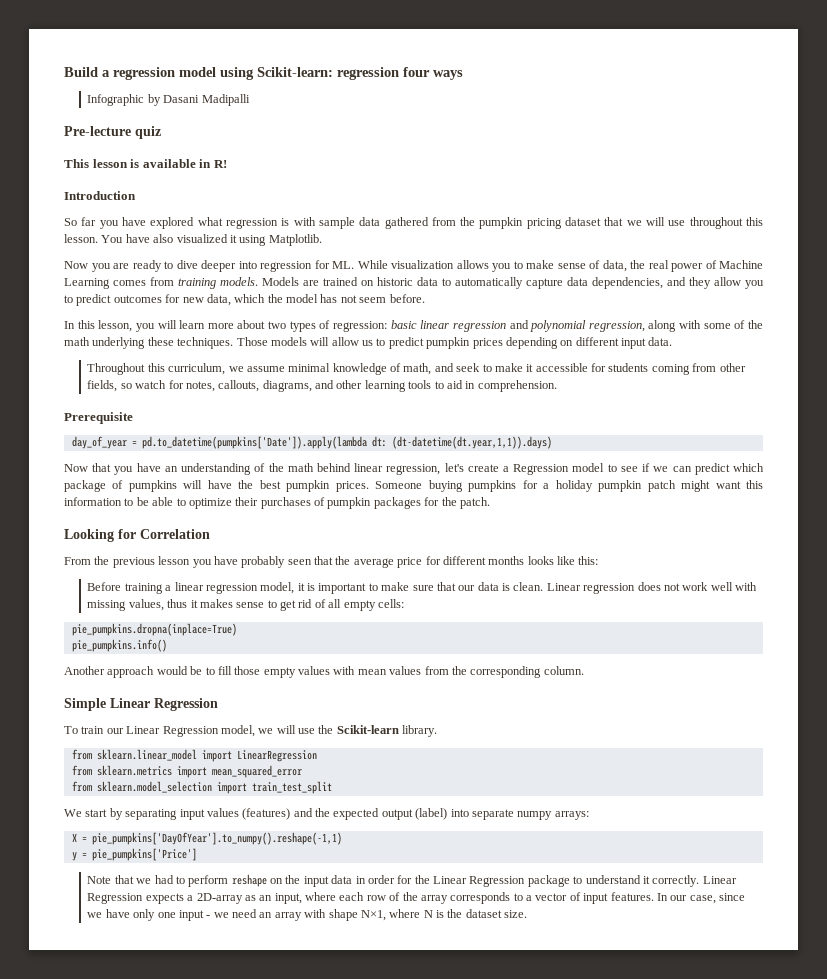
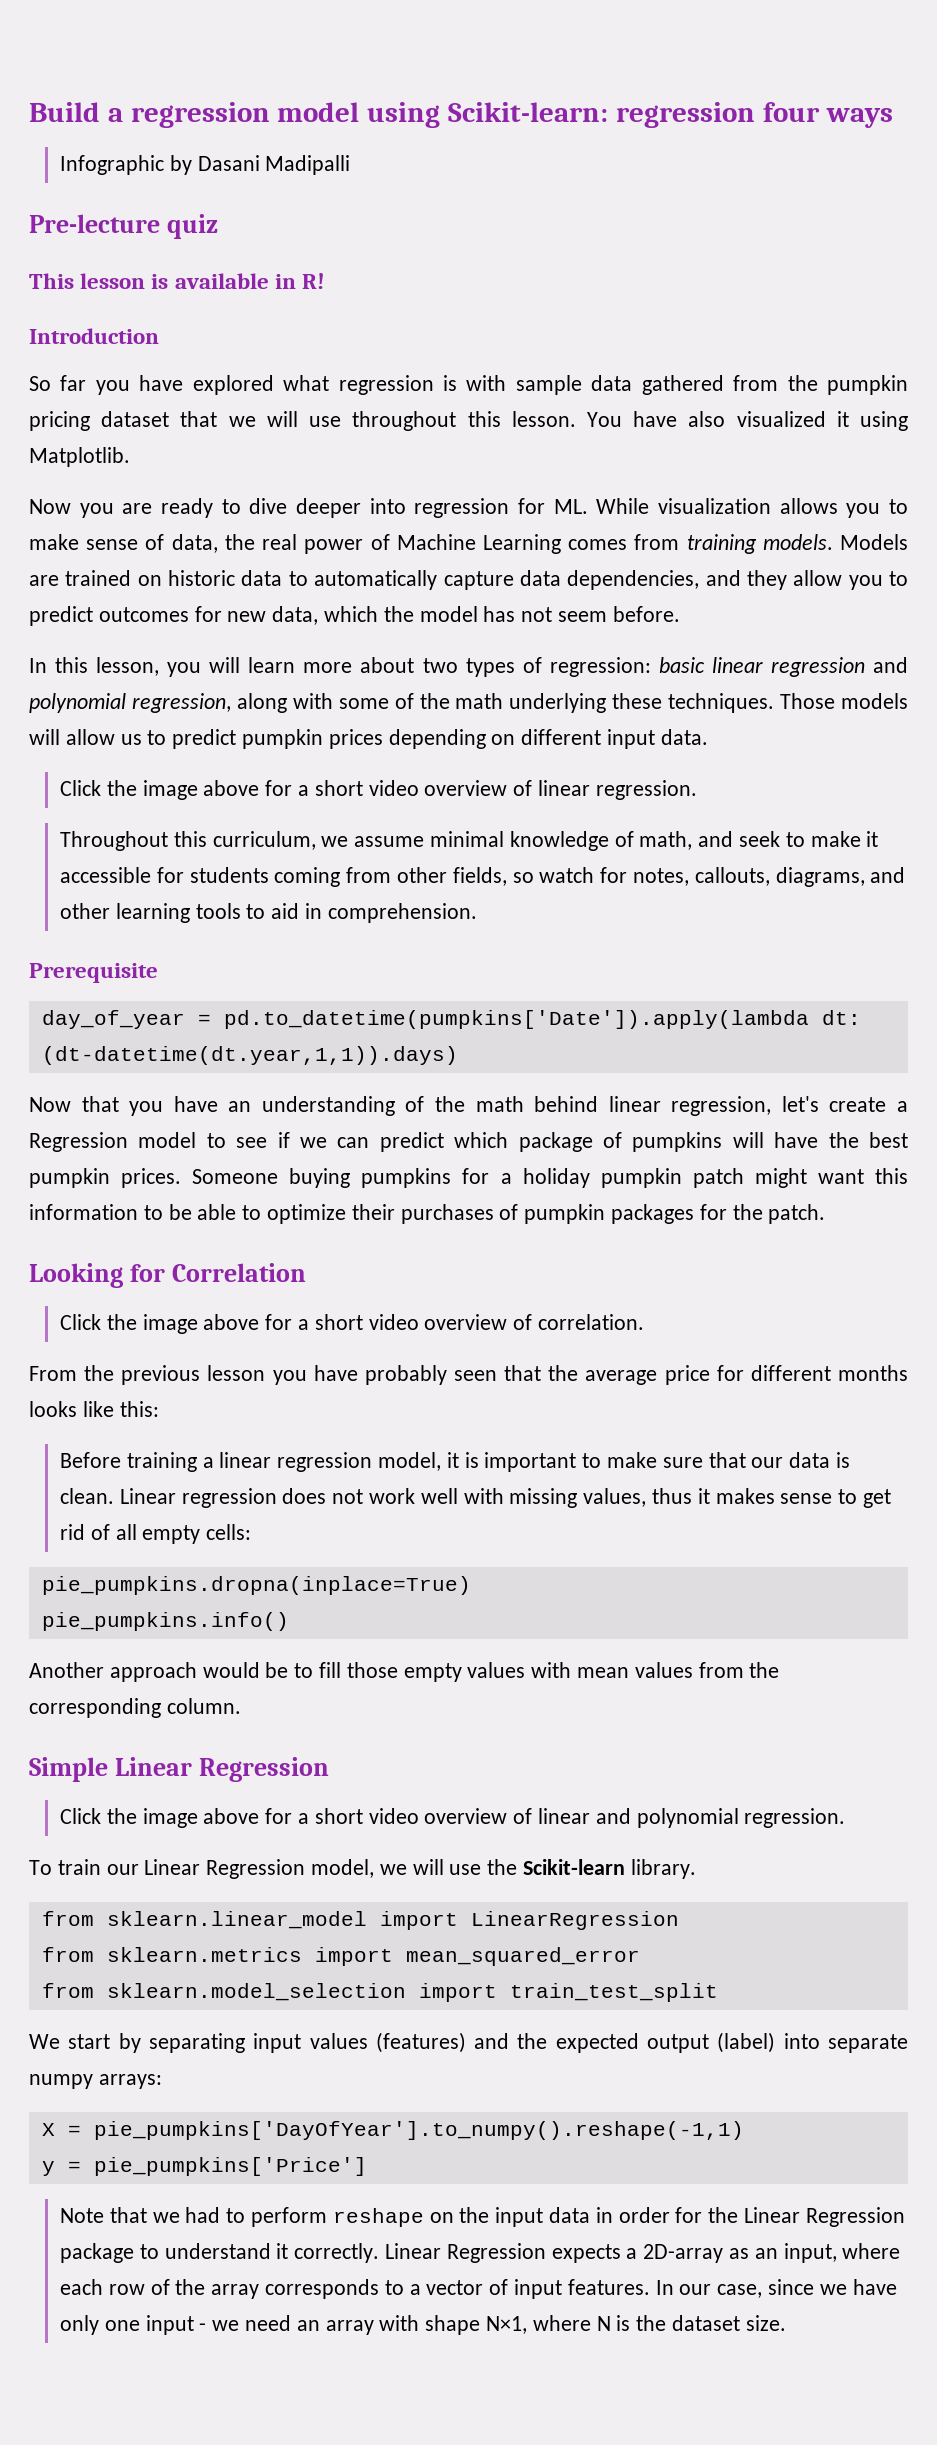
+ Click the image above for a short video overview of linear regression.
+ Click the image above for a short video overview of correlation.
+ Click the image above for a short video overview of linear and polynomial regression.

